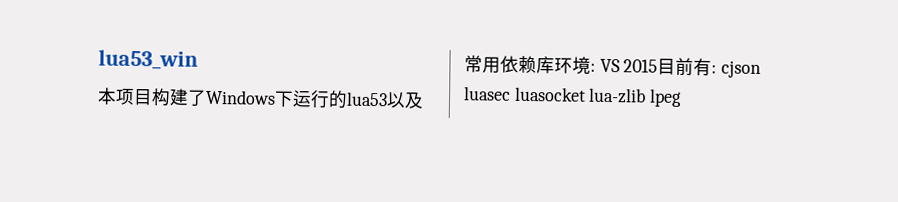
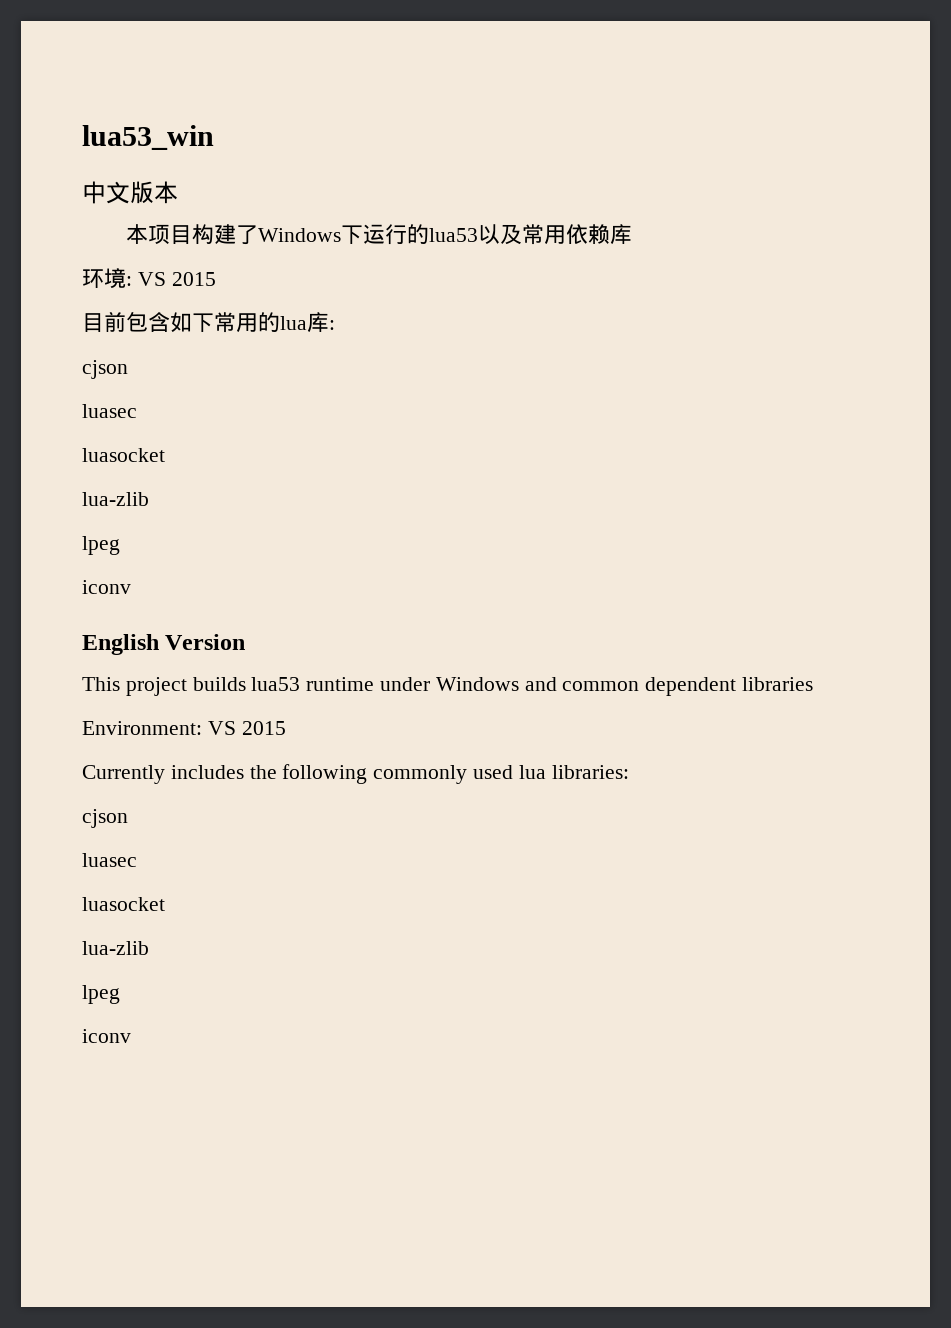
+ 中文版本
- 本项目构建了Windows下运行的lua53以及常用依赖库环境: VS 2015目前有: cjson luasec luasocket lua-zlib lpeg
+ 本项目构建了Windows下运行的lua53以及常用依赖库
+ 环境: VS 2015
+ 目前包含如下常用的lua库:
+ cjson
+ luasec
+ luasocket
+ lua-zlib
+ lpeg
+ iconv
+ English Version
+ This project builds lua53 runtime under Windows and common dependent libraries
+ Environment: VS 2015
+ Currently includes the following commonly used lua libraries:
+ cjson
+ luasec
+ luasocket
+ lua-zlib
+ lpeg
+ iconv

